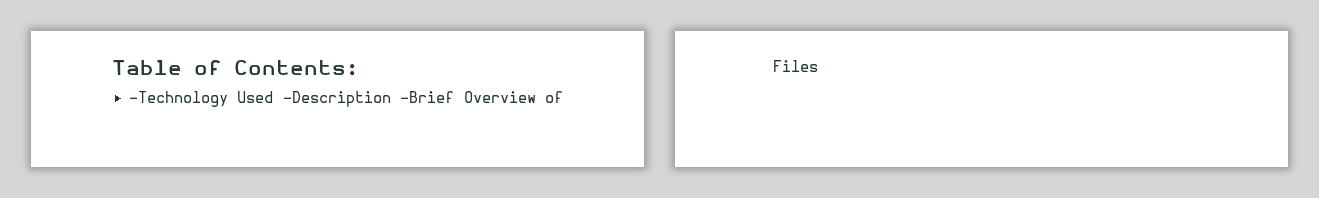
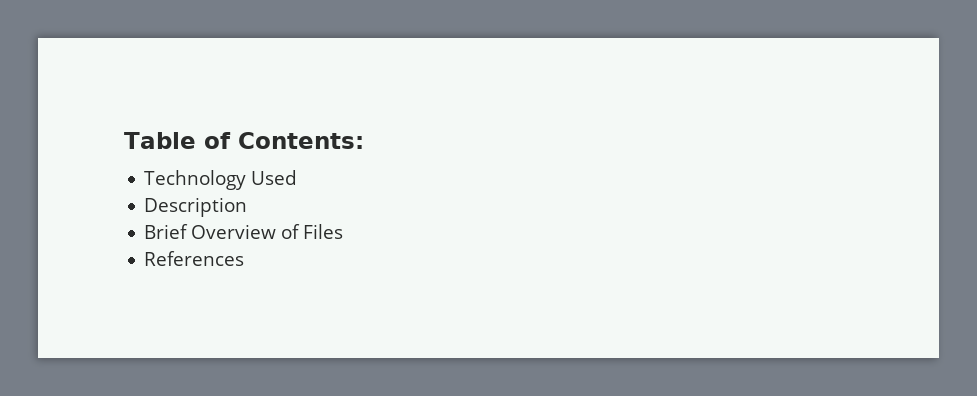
- -Technology Used -Description -Brief Overview of Files
+ Technology Used
+ Description
+ Brief Overview of Files
+ References

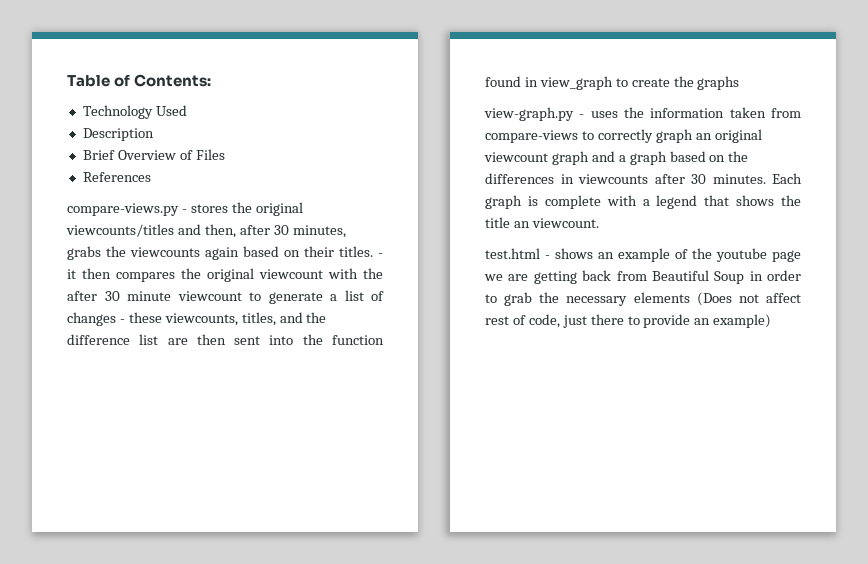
+ compare-views.py - stores the original viewcounts/titles and then, after 30 minutes, grabs the viewcounts again based on their titles. - it then compares the original viewcount with the after 30 minute viewcount to generate a list of changes - these viewcounts, titles, and the difference list are then sent into the function found in view_graph to create the graphs
+ view-graph.py - uses the information taken from compare-views to correctly graph an original viewcount graph and a graph based on the differences in viewcounts after 30 minutes. Each graph is complete with a legend that shows the title an viewcount.
+ test.html - shows an example of the youtube page we are getting back from Beautiful Soup in order to grab the necessary elements (Does not affect rest of code, just there to provide an example)

